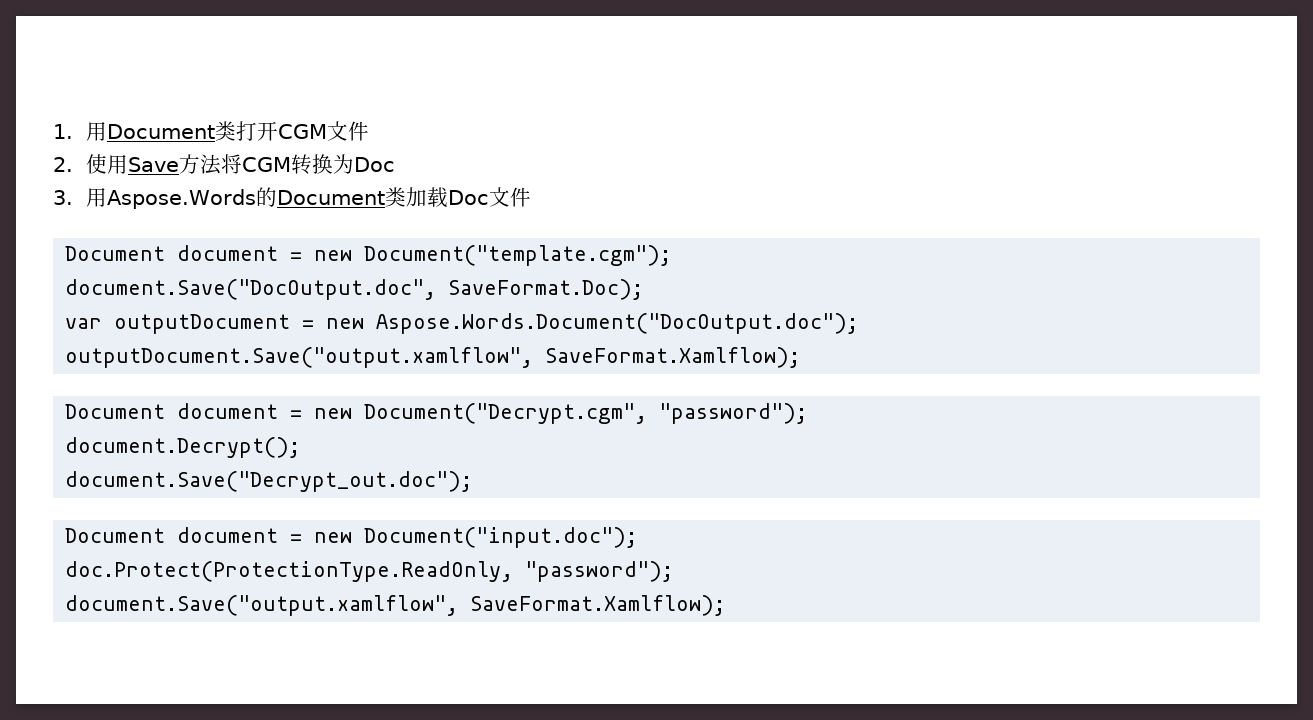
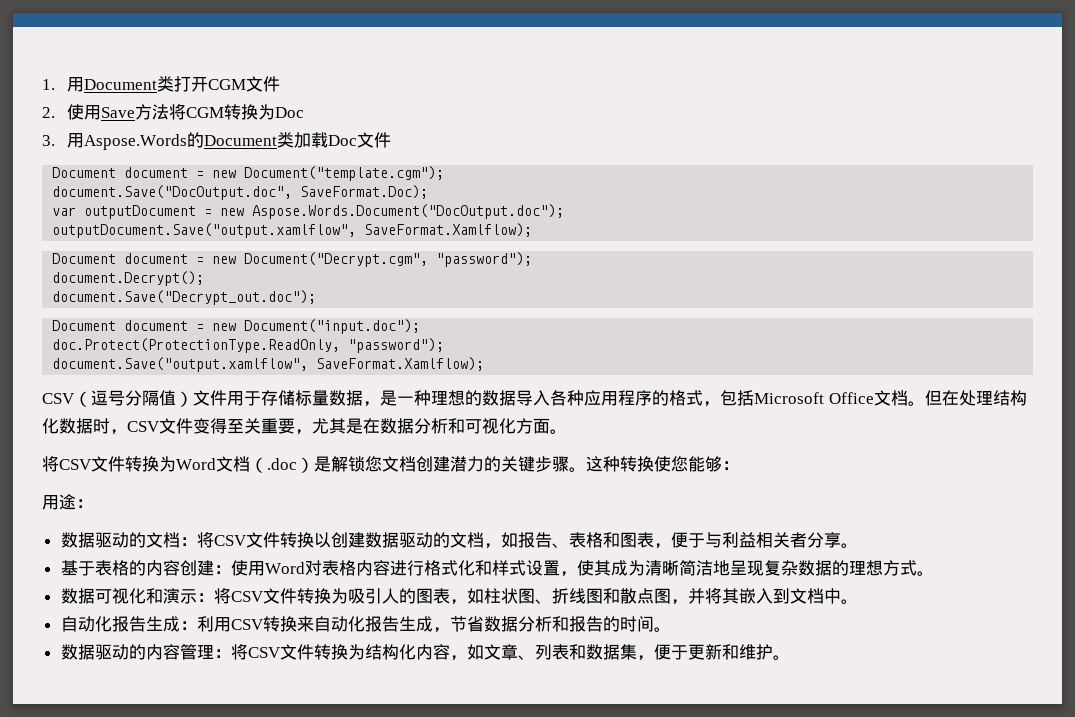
+ CSV（逗号分隔值）文件用于存储标量数据，是一种理想的数据导入各种应用程序的格式，包括Microsoft Office文档。但在处理结构化数据时，CSV文件变得至关重要，尤其是在数据分析和可视化方面。
+ 将CSV文件转换为Word文档（.doc）是解锁您文档创建潜力的关键步骤。这种转换使您能够：
+ 用途：
+ 数据驱动的文档：将CSV文件转换以创建数据驱动的文档，如报告、表格和图表，便于与利益相关者分享。
+ 基于表格的内容创建：使用Word对表格内容进行格式化和样式设置，使其成为清晰简洁地呈现复杂数据的理想方式。
+ 数据可视化和演示：将CSV文件转换为吸引人的图表，如柱状图、折线图和散点图，并将其嵌入到文档中。
+ 自动化报告生成：利用CSV转换来自动化报告生成，节省数据分析和报告的时间。
+ 数据驱动的内容管理：将CSV文件转换为结构化内容，如文章、列表和数据集，便于更新和维护。

